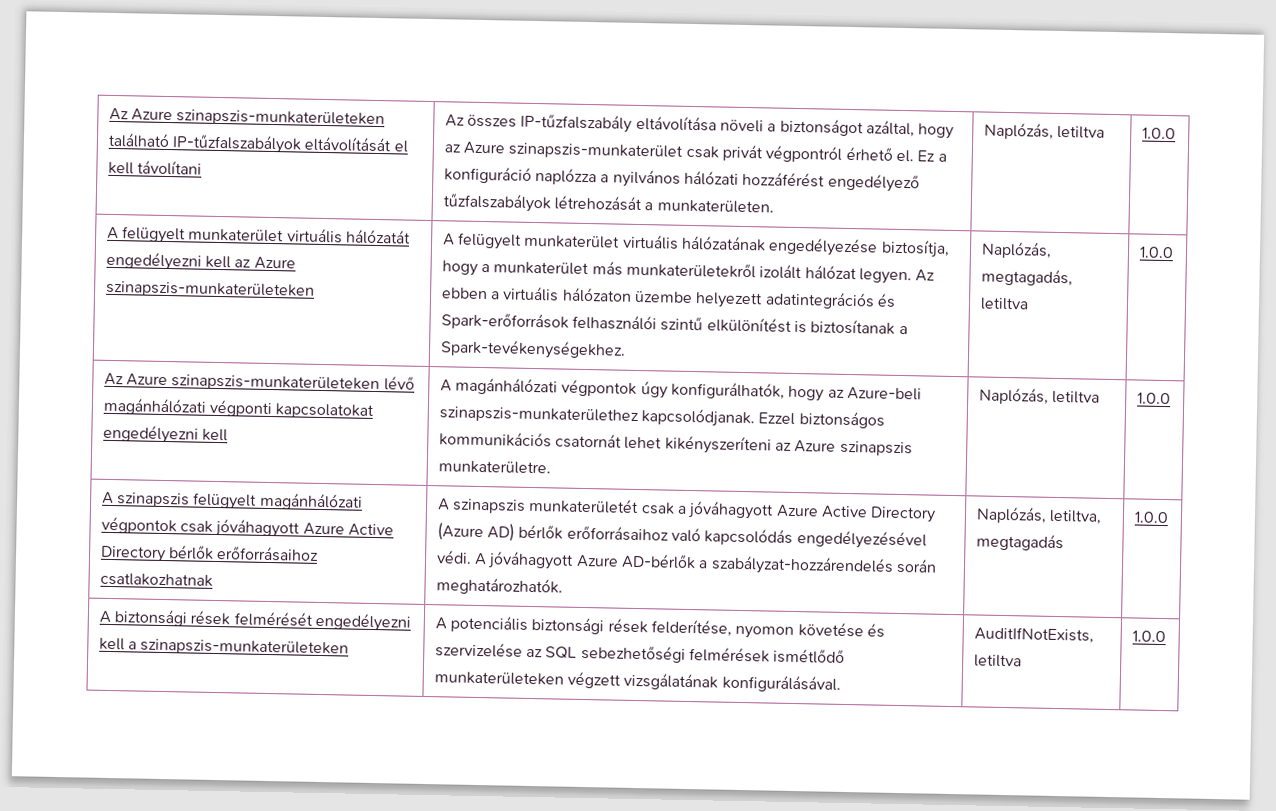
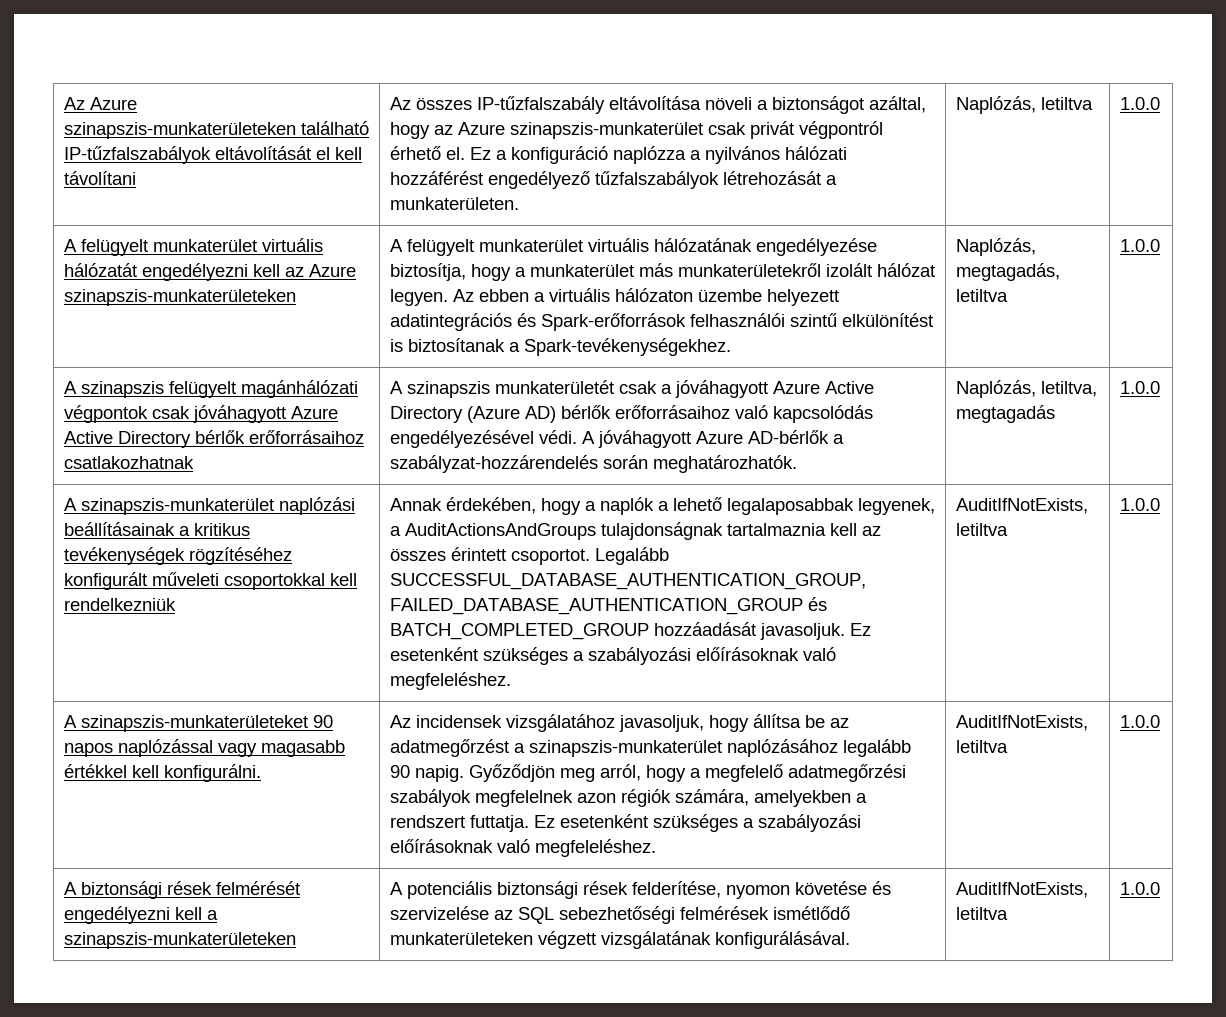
- Az Azure szinapszis-munkaterületeken lévő magánhálózati végponti kapcsolatokat engedélyezni kell | A magánhálózati végpontok úgy konfigurálhatók, hogy az Azure-beli szinapszis-munkaterülethez kapcsolódjanak. Ezzel biztonságos kommunikációs csatornát lehet kikényszeríteni az Azure szinapszis munkaterületre. | Naplózás, letiltva | 1.0.0
+ A szinapszis-munkaterület naplózási beállításainak a kritikus tevékenységek rögzítéséhez konfigurált műveleti csoportokkal kell rendelkezniük | Annak érdekében, hogy a naplók a lehető legalaposabbak legyenek, a AuditActionsAndGroups tulajdonságnak tartalmaznia kell az összes érintett csoportot. Legalább SUCCESSFUL_DATABASE_AUTHENTICATION_GROUP, FAILED_DATABASE_AUTHENTICATION_GROUP és BATCH_COMPLETED_GROUP hozzáadását javasoljuk. Ez esetenként szükséges a szabályozási előírásoknak való megfeleléshez. | AuditIfNotExists, letiltva | 1.0.0
+ A szinapszis-munkaterületeket 90 napos naplózással vagy magasabb értékkel kell konfigurálni. | Az incidensek vizsgálatához javasoljuk, hogy állítsa be az adatmegőrzést a szinapszis-munkaterület naplózásához legalább 90 napig. Győződjön meg arról, hogy a megfelelő adatmegőrzési szabályok megfelelnek azon régiók számára, amelyekben a rendszert futtatja. Ez esetenként szükséges a szabályozási előírásoknak való megfeleléshez. | AuditIfNotExists, letiltva | 1.0.0

